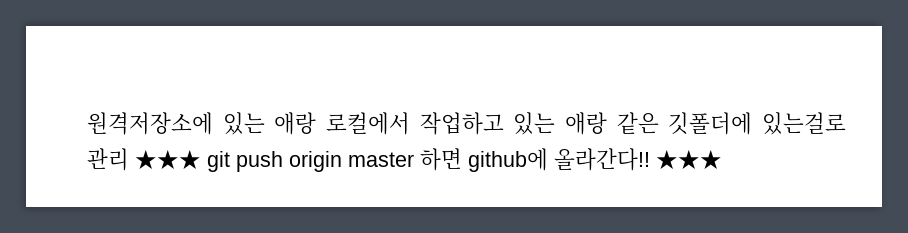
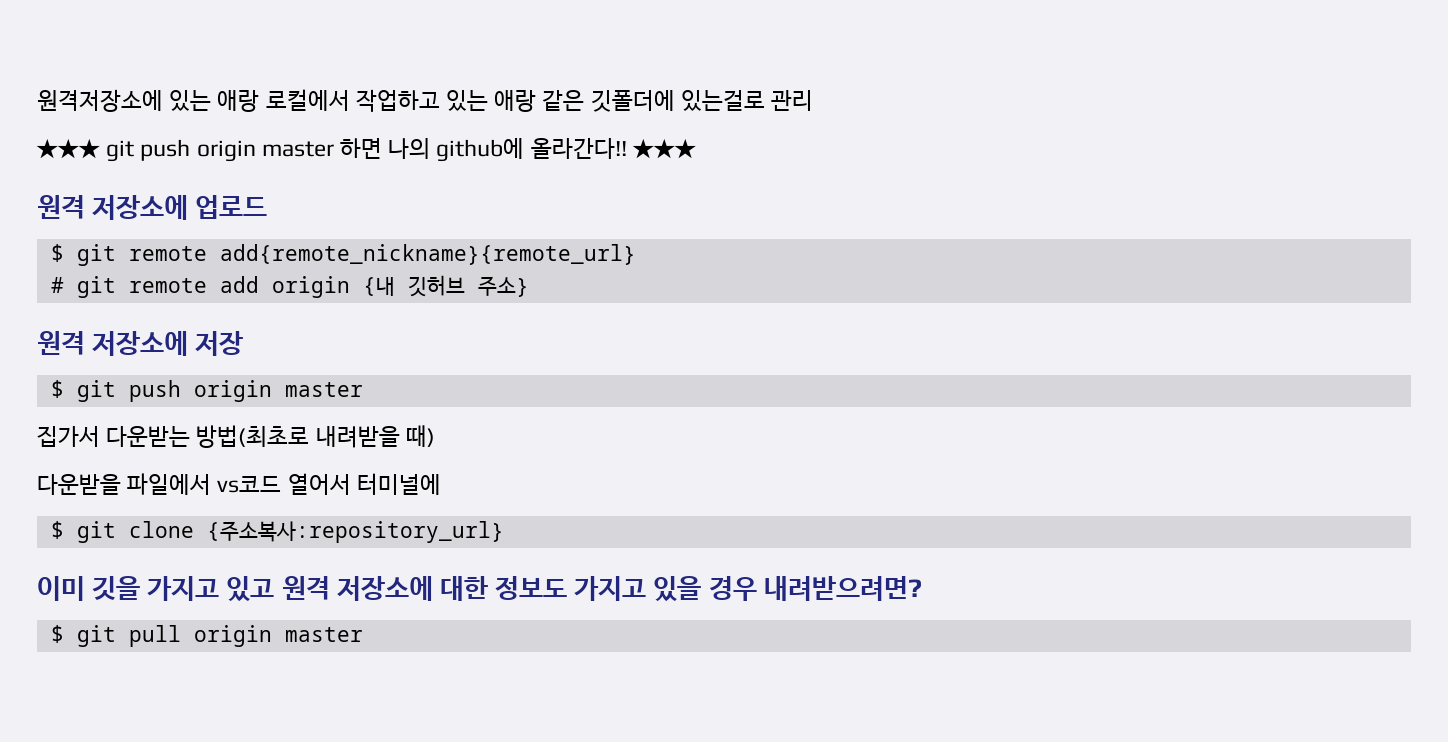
- 원격저장소에 있는 애랑 로컬에서 작업하고 있는 애랑 같은 깃폴더에 있는걸로 관리 ★★★ git push origin master 하면 github에 올라간다!!
+ 원격저장소에 있는 애랑 로컬에서 작업하고 있는 애랑 같은 깃폴더에 있는걸로 관리
+ ★★★ git push origin master 하면 나의 github에 올라간다!!
+ 원격 저장소에 업로드
+ $ git remote add{remote_nickname}{remote_url}
+ # git remote add origin {내 깃허브 주소}
+ 원격 저장소에 저장
+ $ git push origin master
+ 집가서 다운받는 방법(최초로 내려받을 때)
+ 다운받을 파일에서 vs코드 열어서 터미널에
+ $ git clone {주소복사:repository_url}
+ 이미 깃을 가지고 있고 원격 저장소에 대한 정보도 가지고 있을 경우 내려받으려면?
+ $ git pull origin master

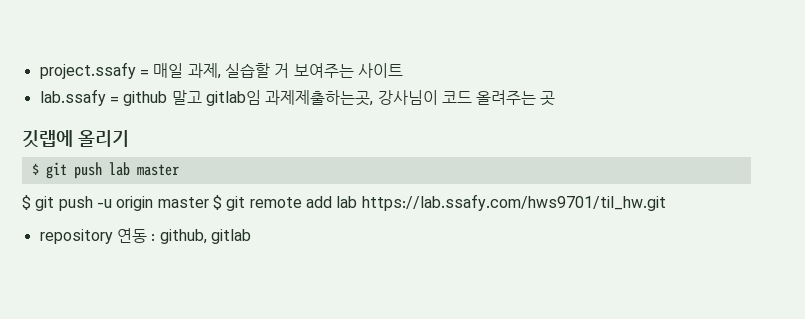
- 원격저장소에 있는 애랑 로컬에서 작업하고 있는 애랑 같은 깃폴더에 있는걸로 관리
- ★★★ git push origin master 하면 나의 github에 올라간다!! ★★★
- 원격 저장소에 업로드
- $ git remote add{remote_nickname}{remote_url}
- # git remote add origin {내 깃허브 주소}
- 원격 저장소에 저장
- $ git push origin master
+ project.ssafy = 매일 과제, 실습할 거 보여주는 사이트
+ lab.ssafy = github 말고 gitlab임 과제제출하는곳, 강사님이 코드 올려주는 곳
+ 깃랩에 올리기
+ $ git push lab master
- 집가서 다운받는 방법(최초로 내려받을 때)
- 다운받을 파일에서 vs코드 열어서 터미널에
- $ git clone {주소복사:repository_url}
- 이미 깃을 가지고 있고 원격 저장소에 대한 정보도 가지고 있을 경우 내려받으려면?
- $ git pull origin master
+ $ git push -u origin master $ git remote add lab https://lab.ssafy.com/hws9701/til_hw.git
+ repository 연동 : github, gitlab

